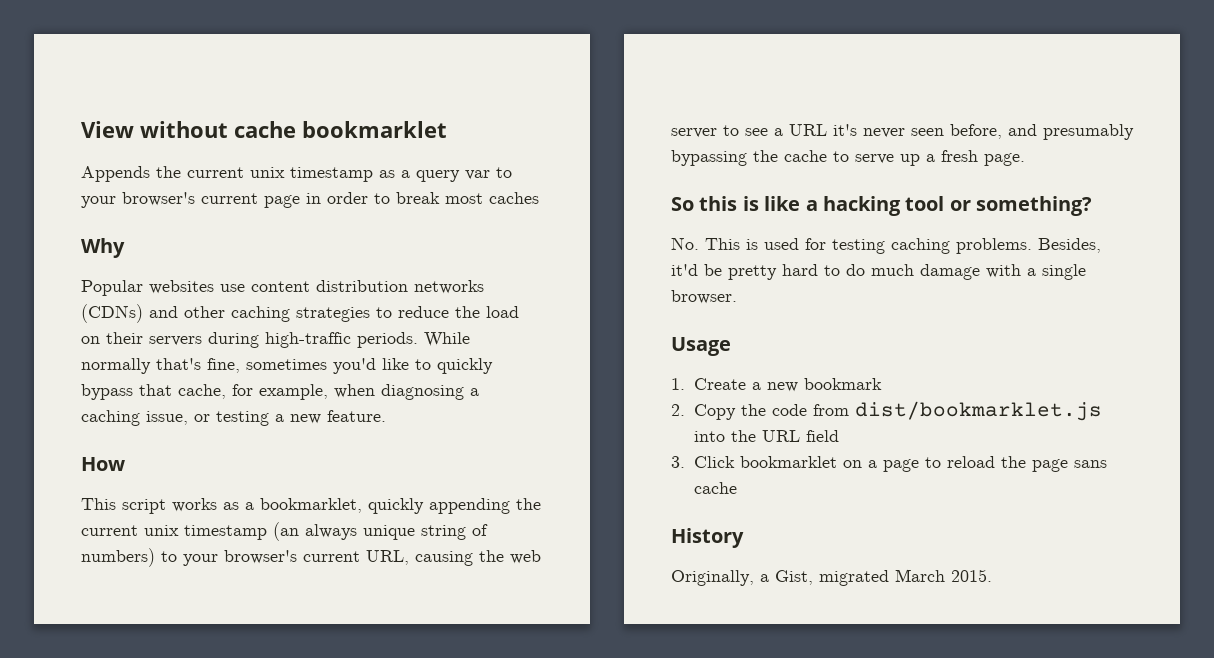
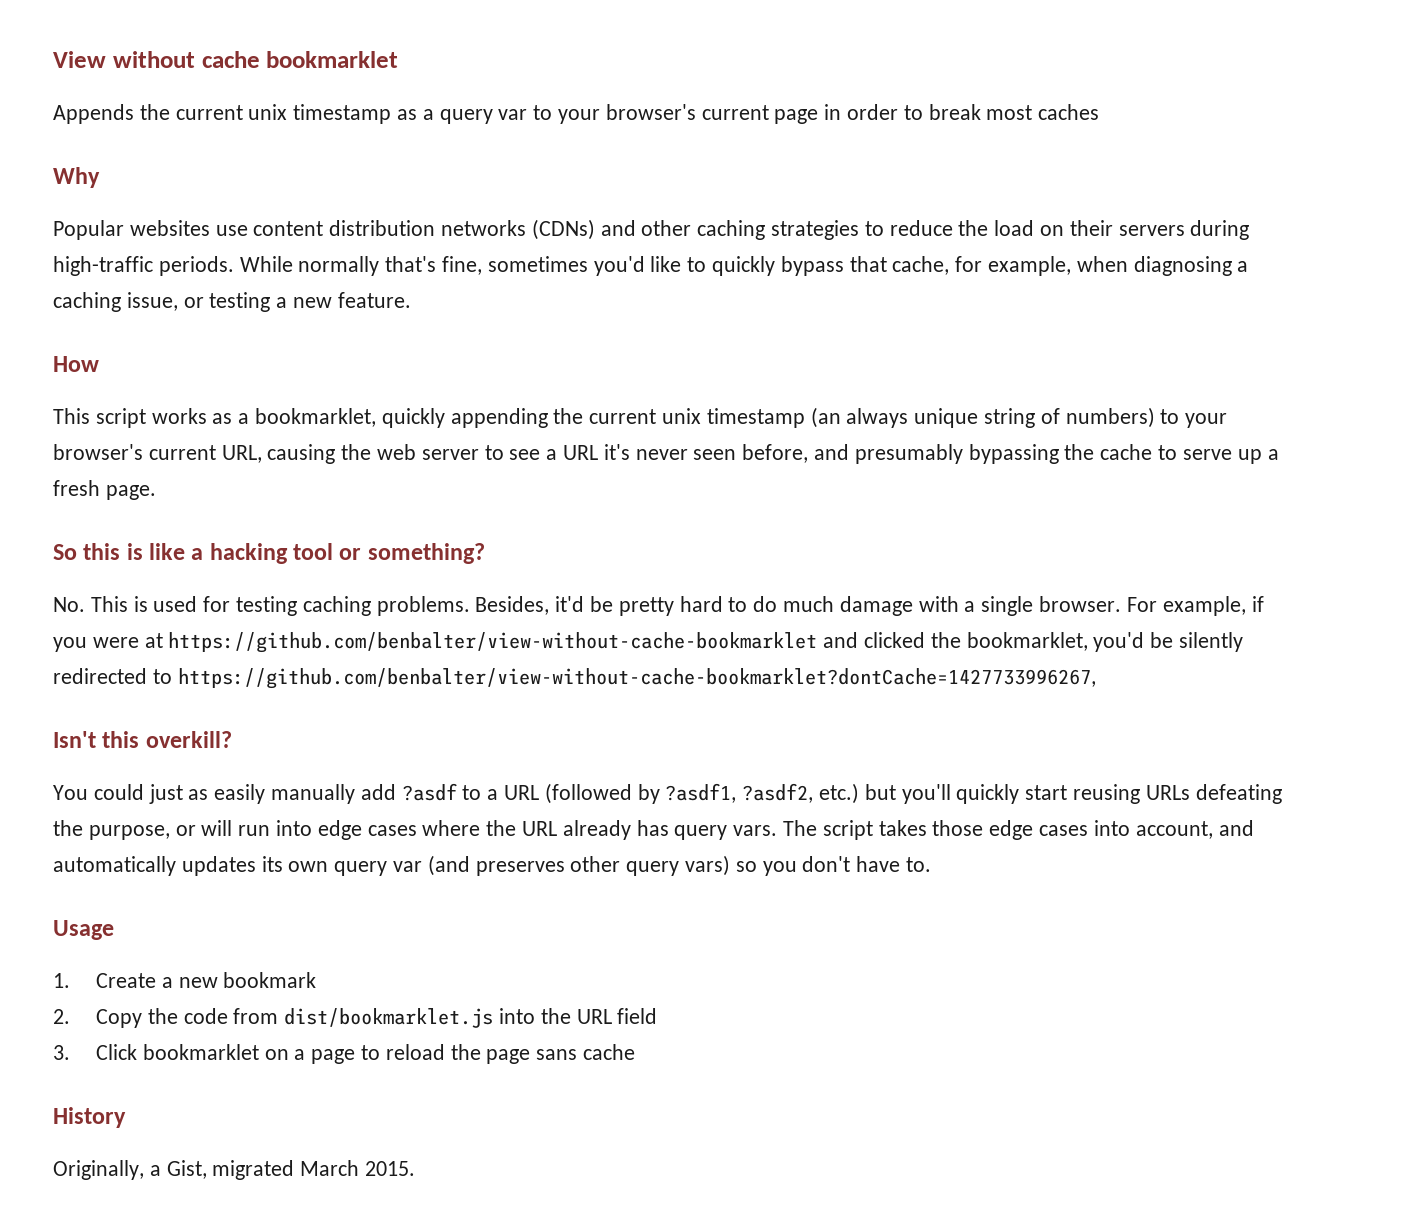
+ For example, if you were at https://github.com/benbalter/view-without-cache-bookmarklet and clicked the bookmarklet, you'd be silently redirected to https://github.com/benbalter/view-without-cache-bookmarklet?dontCache=1427733996267,
+ Isn't this overkill?
+ You could just as easily manually add ?asdf to a URL (followed by ?asdf1, ?asdf2, etc.) but you'll quickly start reusing URLs defeating the purpose, or will run into edge cases where the URL already has query vars. The script takes those edge cases into account, and automatically updates its own query var (and preserves other query vars) so you don't have to.

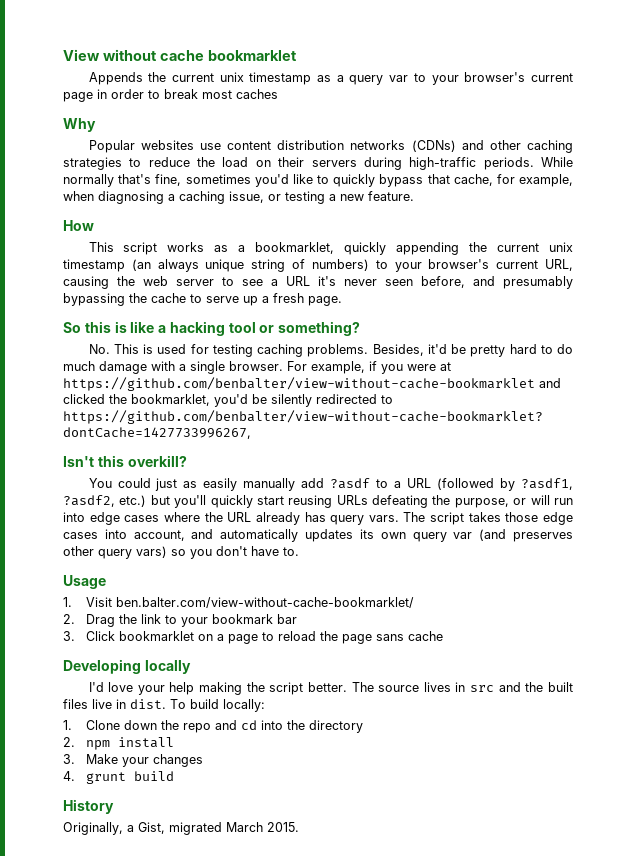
- 1. Create a new bookmark
- 2. Copy the code from dist/bookmarklet.js into the URL field
+ 1. Visit ben.balter.com/view-without-cache-bookmarklet/
+ 2. Drag the link to your bookmark bar
+ Developing locally
+ I'd love your help making the script better. The source lives in src and the built files live in dist. To build locally:
+ 1. Clone down the repo and cd into the directory
+ 2. npm install
+ 3. Make your changes
+ 4. grunt build

